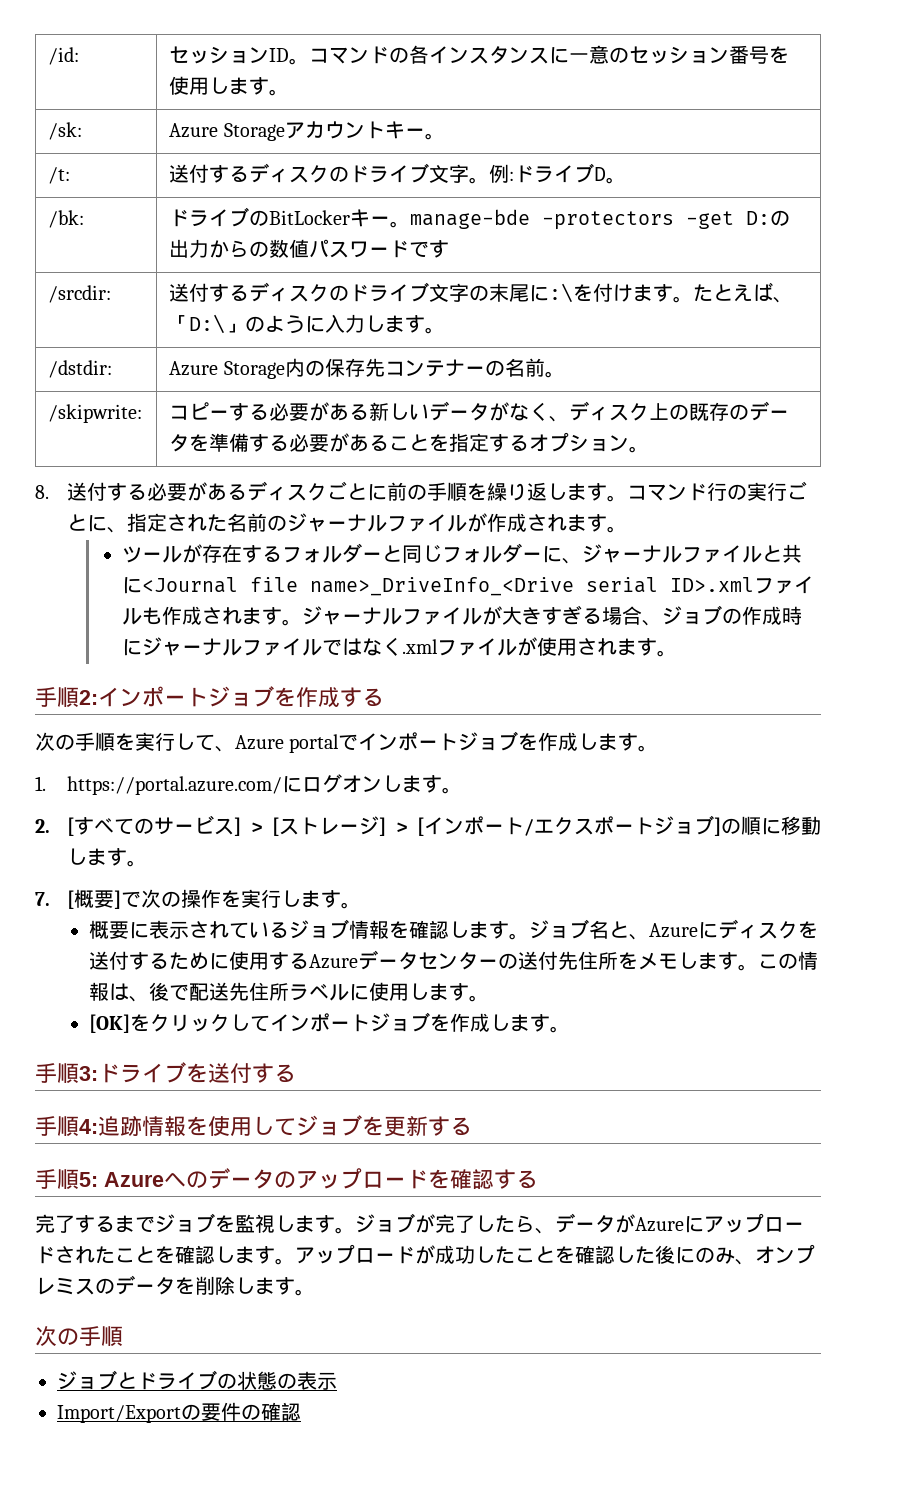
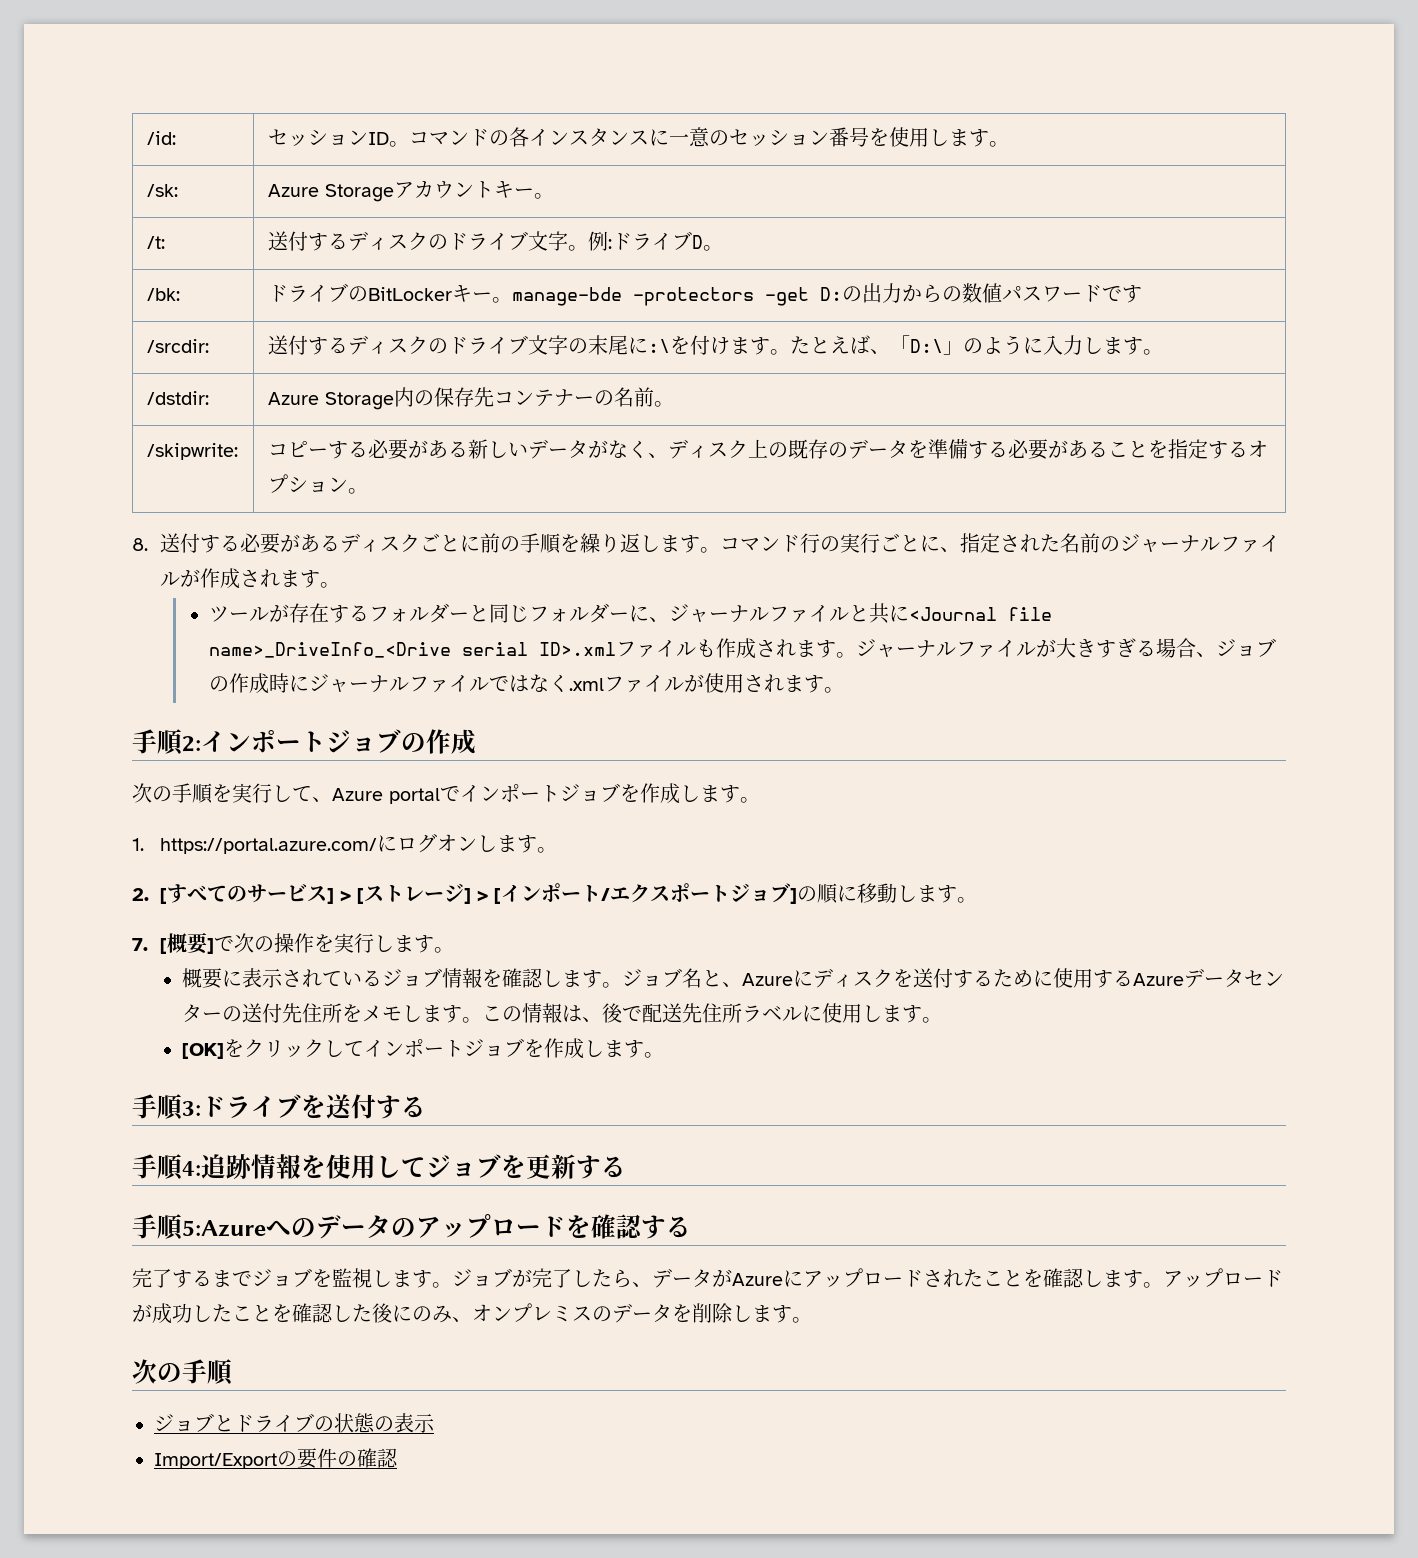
- 手順2:インポートジョブを作成する
+ 手順2:インポートジョブの作成
- 手順5: Azureへのデータのアップロードを確認する
+ 手順5:Azureへのデータのアップロードを確認する

